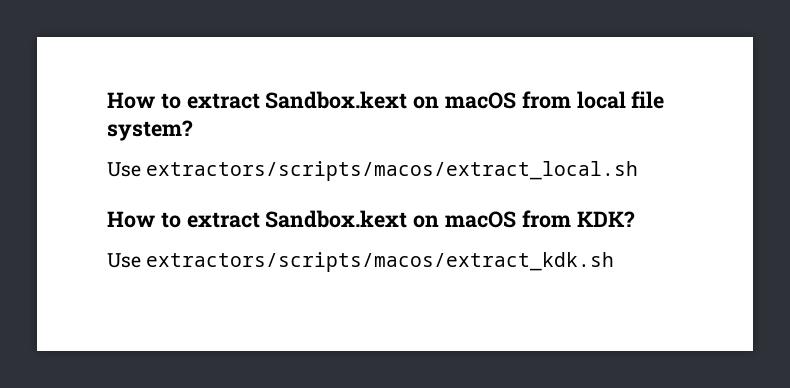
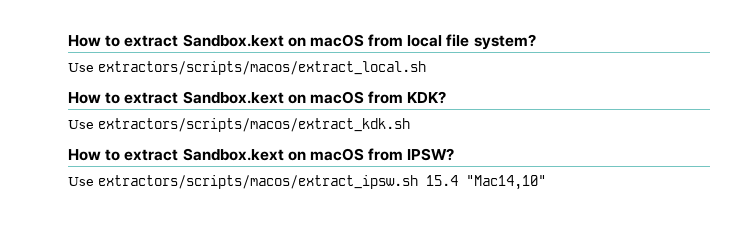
+ How to extract Sandbox.kext on macOS from IPSW?
+ Use extractors/scripts/macos/extract_ipsw.sh 15.4 "Mac14,10"

